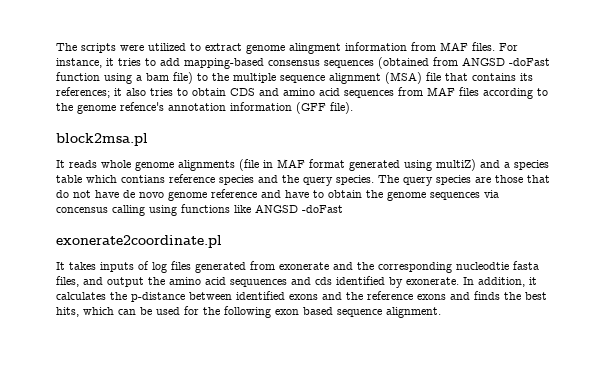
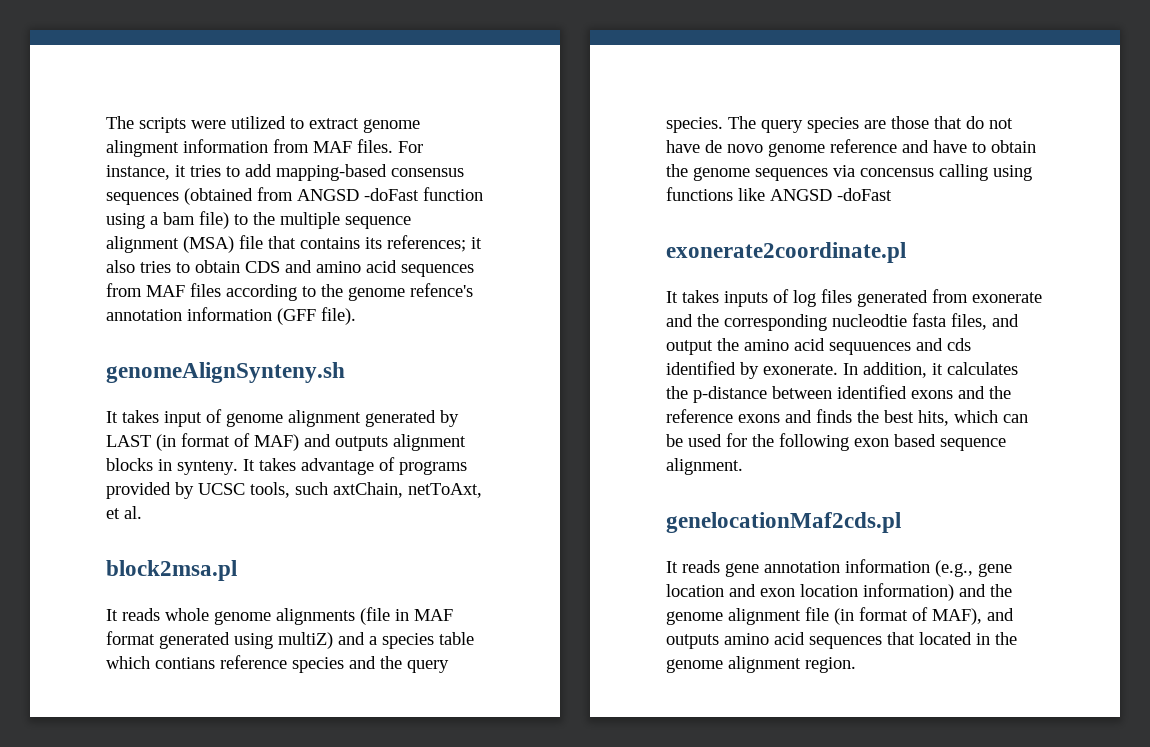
+ genomeAlignSynteny.sh
+ It takes input of genome alignment generated by LAST (in format of MAF) and outputs alignment blocks in synteny. It takes advantage of programs provided by UCSC tools, such axtChain, netToAxt, et al.
+ genelocationMaf2cds.pl
+ It reads gene annotation information (e.g., gene location and exon location information) and the genome alignment file (in format of MAF), and outputs amino acid sequences that located in the genome alignment region.

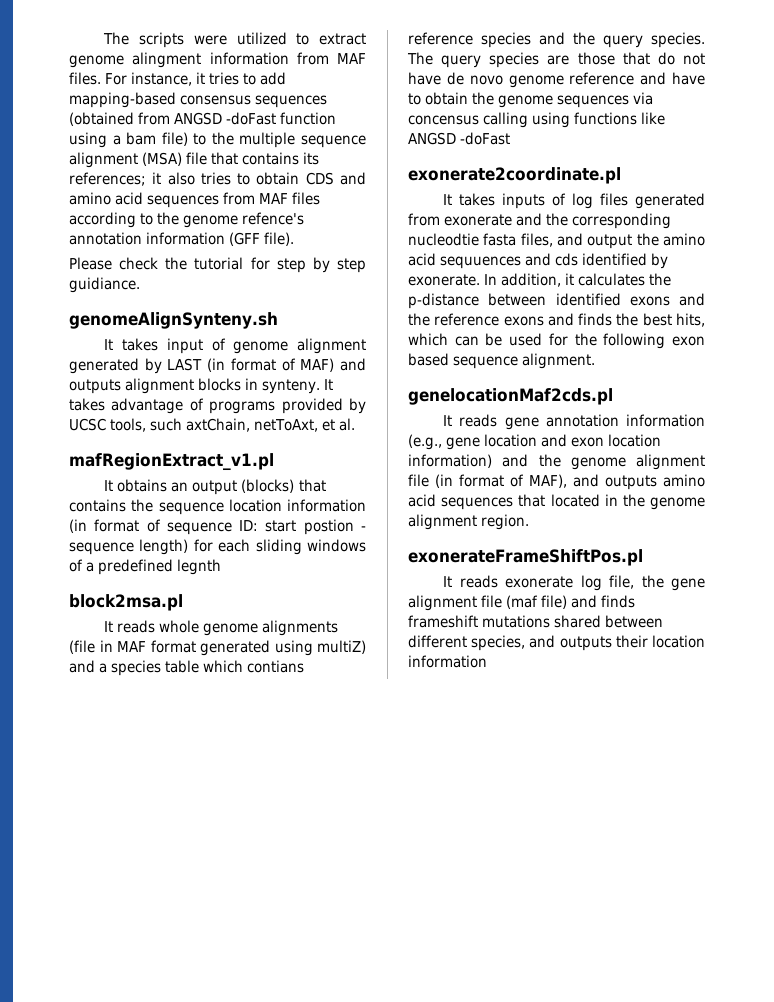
+ Please check the tutorial for step by step guidiance.
+ mafRegionExtract_v1.pl
+ It obtains an output (blocks) that contains the sequence location information (in format of sequence ID: start postion - sequence length) for each sliding windows of a predefined legnth
+ exonerateFrameShiftPos.pl
+ It reads exonerate log file, the gene alignment file (maf file) and finds frameshift mutations shared between different species, and outputs their location information

